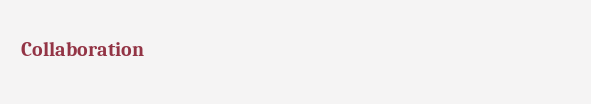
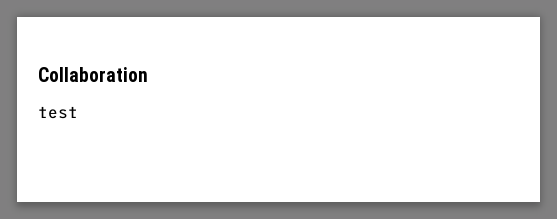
+ test

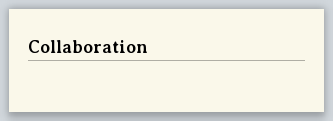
- test

